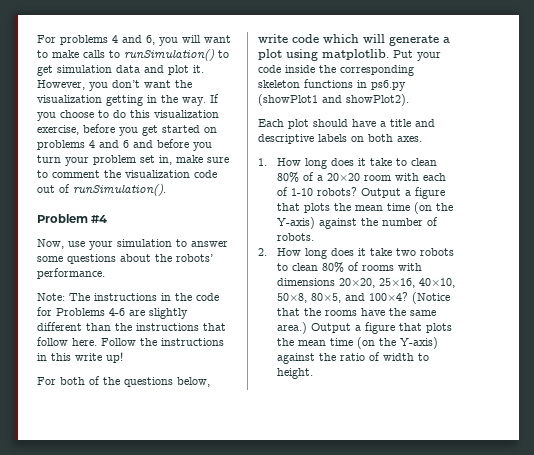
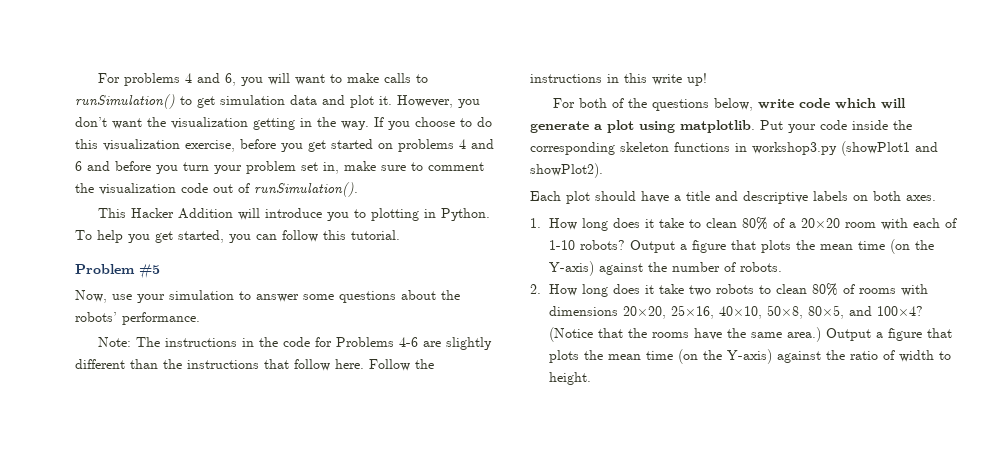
+ This Hacker Addition will introduce you to plotting in Python. To help you get started, you can follow this tutorial.
- Problem #4
+ Problem #5
- Put your code inside the corresponding skeleton functions in ps6.py (showPlot1 and showPlot2).
+ Put your code inside the corresponding skeleton functions in workshop3.py (showPlot1 and showPlot2).

